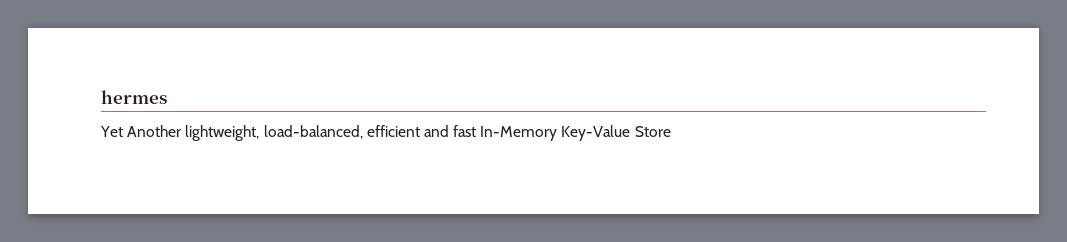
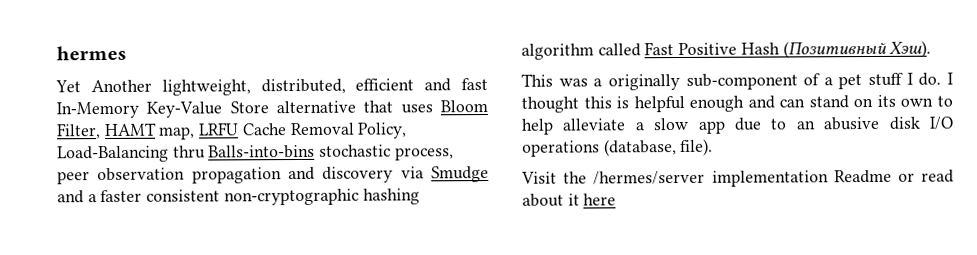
- Yet Another lightweight, load-balanced, efficient and fast In-Memory Key-Value Store
+ Yet Another lightweight, distributed, efficient and fast In-Memory Key-Value Store alternative that uses Bloom Filter, HAMT map, LRFU Cache Removal Policy, Load-Balancing thru Balls-into-bins stochastic process, peer observation propagation and discovery via Smudge and a faster consistent non-cryptographic hashing algorithm called Fast Positive Hash (Позитивный Хэш).
+ This was a originally sub-component of a pet stuff I do. I thought this is helpful enough and can stand on its own to help alleviate a slow app due to an abusive disk I/O operations (database, file).
+ Visit the /hermes/server implementation Readme or read about it here

